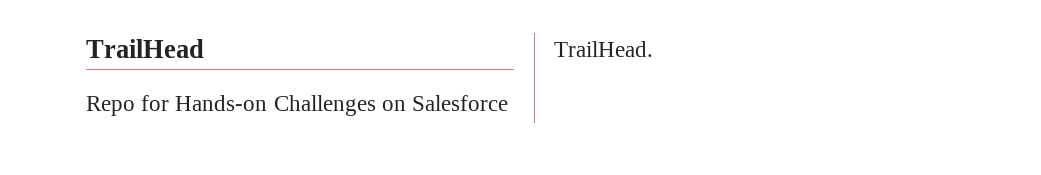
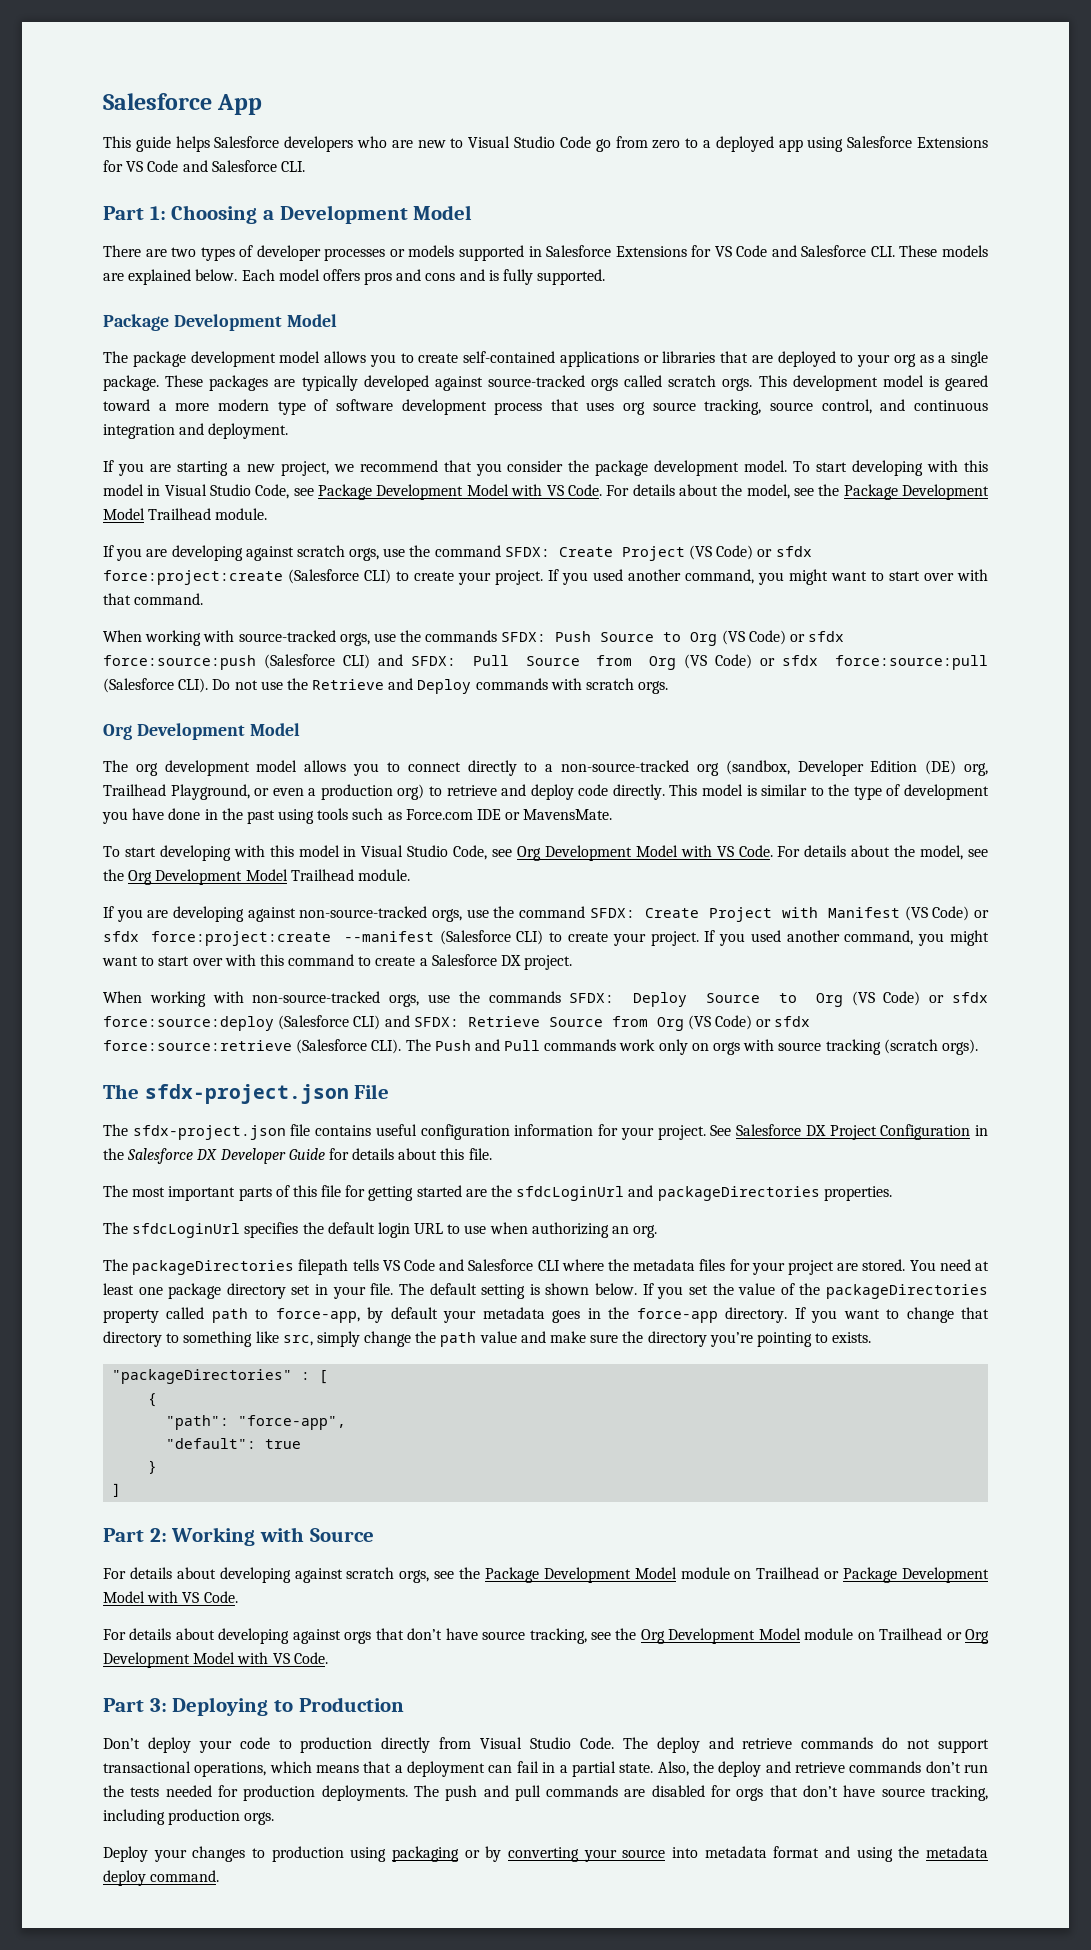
- TrailHead
- Repo for Hands-on Challenges on Salesforce TrailHead.
+ Salesforce App
+ This guide helps Salesforce developers who are new to Visual Studio Code go from zero to a deployed app using Salesforce Extensions for VS Code and Salesforce CLI.
+ Part 1: Choosing a Development Model
+ There are two types of developer processes or models supported in Salesforce Extensions for VS Code and Salesforce CLI. These models are explained below. Each model offers pros and cons and is fully supported.
+ Package Development Model
+ The package development model allows you to create self-contained applications or libraries that are deployed to your org as a single package. These packages are typically developed against source-tracked orgs called scratch orgs. This development model is geared toward a more modern type of software development process that uses org source tracking, source control, and continuous integration and deployment.
+ If you are starting a new project, we recommend that you consider the package development model. To start developing with this model in Visual Studio Code, see Package Development Model with VS Code. For details about the model, see the Package Development Model Trailhead module.
+ If you are developing against scratch orgs, use the command SFDX: Create Project (VS Code) or sfdx force:project:create (Salesforce CLI) to create your project. If you used another command, you might want to start over with that command.
+ When working with source-tracked orgs, use the commands SFDX: Push Source to Org (VS Code) or sfdx force:source:push (Salesforce CLI) and SFDX: Pull Source from Org (VS Code) or sfdx force:source:pull (Salesforce CLI). Do not use the Retrieve and Deploy commands with scratch orgs.
+ Org Development Model
+ The org development model allows you to connect directly to a non-source-tracked org (sandbox, Developer Edition (DE) org, Trailhead Playground, or even a production org) to retrieve and deploy code directly. This model is similar to the type of development you have done in the past using tools such as Force.com IDE or MavensMate.
+ To start developing with this model in Visual Studio Code, see Org Development Model with VS Code. For details about the model, see the Org Development Model Trailhead module.
+ If you are developing against non-source-tracked orgs, use the command SFDX: Create Project with Manifest (VS Code) or sfdx force:project:create --manifest (Salesforce CLI) to create your project. If you used another command, you might want to start over with this command to create a Salesforce DX project.
+ When working with non-source-tracked orgs, use the commands SFDX: Deploy Source to Org (VS Code) or sfdx force:source:deploy (Salesforce CLI) and SFDX: Retrieve Source from Org (VS Code) or sfdx force:source:retrieve (Salesforce CLI). The Push and Pull commands work only on orgs with source tracking (scratch orgs).
+ The sfdx-project.json File
+ The sfdx-project.json file contains useful configuration information for your project. See Salesforce DX Project Configuration in the Salesforce DX Developer Guide for details about this file.
+ The most important parts of this file for getting started are the sfdcLoginUrl and packageDirectories properties.
+ The sfdcLoginUrl specifies the default login URL to use when authorizing an org.
+ The packageDirectories filepath tells VS Code and Salesforce CLI where the metadata files for your project are stored. You need at least one package directory set in your file. The default setting is shown below. If you set the value of the packageDirectories property called path to force-app, by default your metadata goes in the force-app directory. If you want to change that directory to something like src, simply change the path value and make sure the directory you’re pointing to exists.
+ "packageDirectories" : [
+ {
+ "path": "force-app",
+ "default": true
+ }
+ ]
+ Part 2: Working with Source
+ For details about developing against scratch orgs, see the Package Development Model module on Trailhead or Package Development Model with VS Code.
+ For details about developing against orgs that don’t have source tracking, see the Org Development Model module on Trailhead or Org Development Model with VS Code.
+ Part 3: Deploying to Production
+ Don’t deploy your code to production directly from Visual Studio Code. The deploy and retrieve commands do not support transactional operations, which means that a deployment can fail in a partial state. Also, the deploy and retrieve commands don’t run the tests needed for production deployments. The push and pull commands are disabled for orgs that don’t have source tracking, including production orgs.
+ Deploy your changes to production using packaging or by converting your source into metadata format and using the metadata deploy command.

